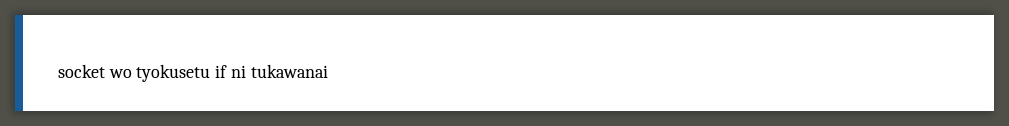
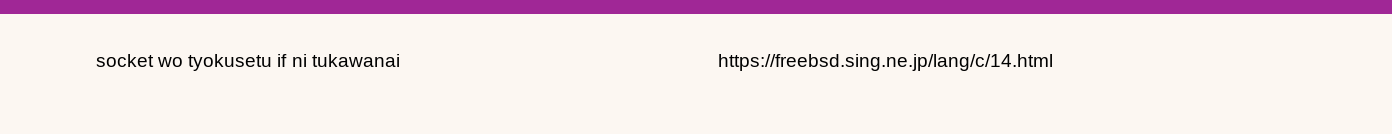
- socket wo tyokusetu if ni tukawanai
+ socket wo tyokusetu if ni tukawanai https://freebsd.sing.ne.jp/lang/c/14.html

